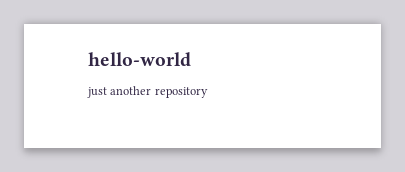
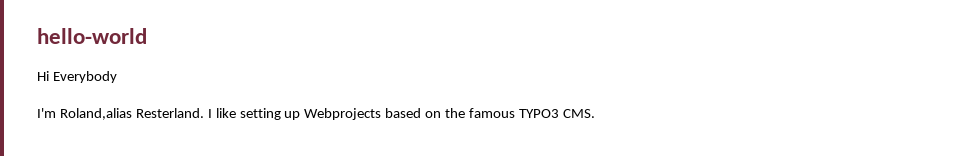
- just another repository
+ Hi Everybody
+ I'm Roland,alias Resterland. I like setting up Webprojects based on the famous TYPO3 CMS.

